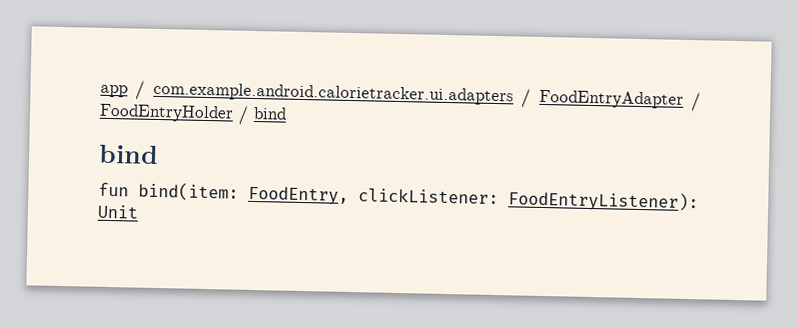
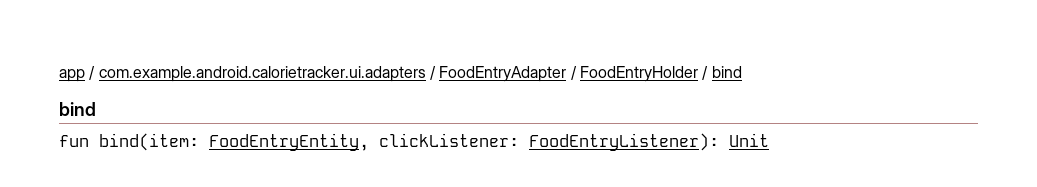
- fun bind(item: FoodEntry, clickListener: FoodEntryListener): Unit
+ fun bind(item: FoodEntryEntity, clickListener: FoodEntryListener): Unit

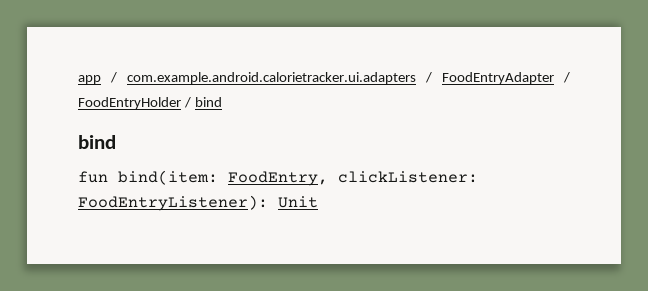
- fun bind(item: FoodEntryEntity, clickListener: FoodEntryListener): Unit
+ fun bind(item: FoodEntry, clickListener: FoodEntryListener): Unit

